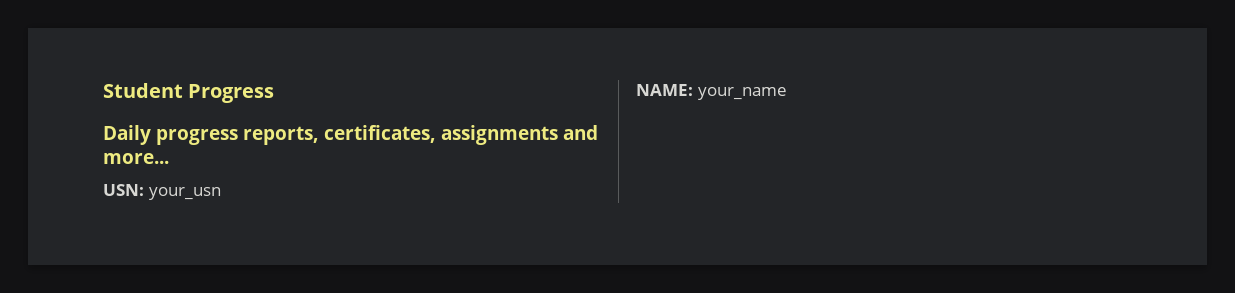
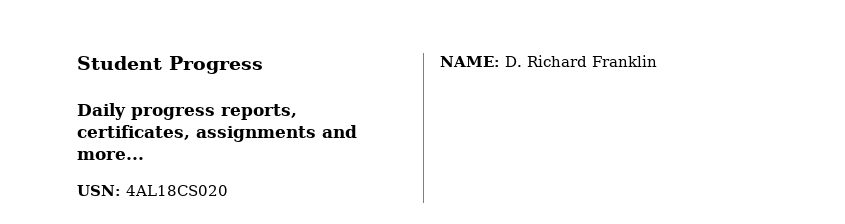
- USN: your_usn
+ USN: 4AL18CS020
- NAME: your_name
+ NAME: D. Richard Franklin

